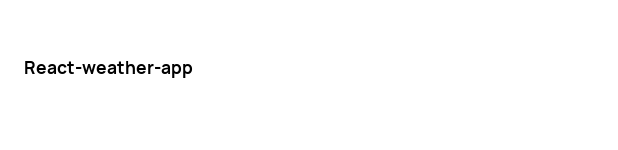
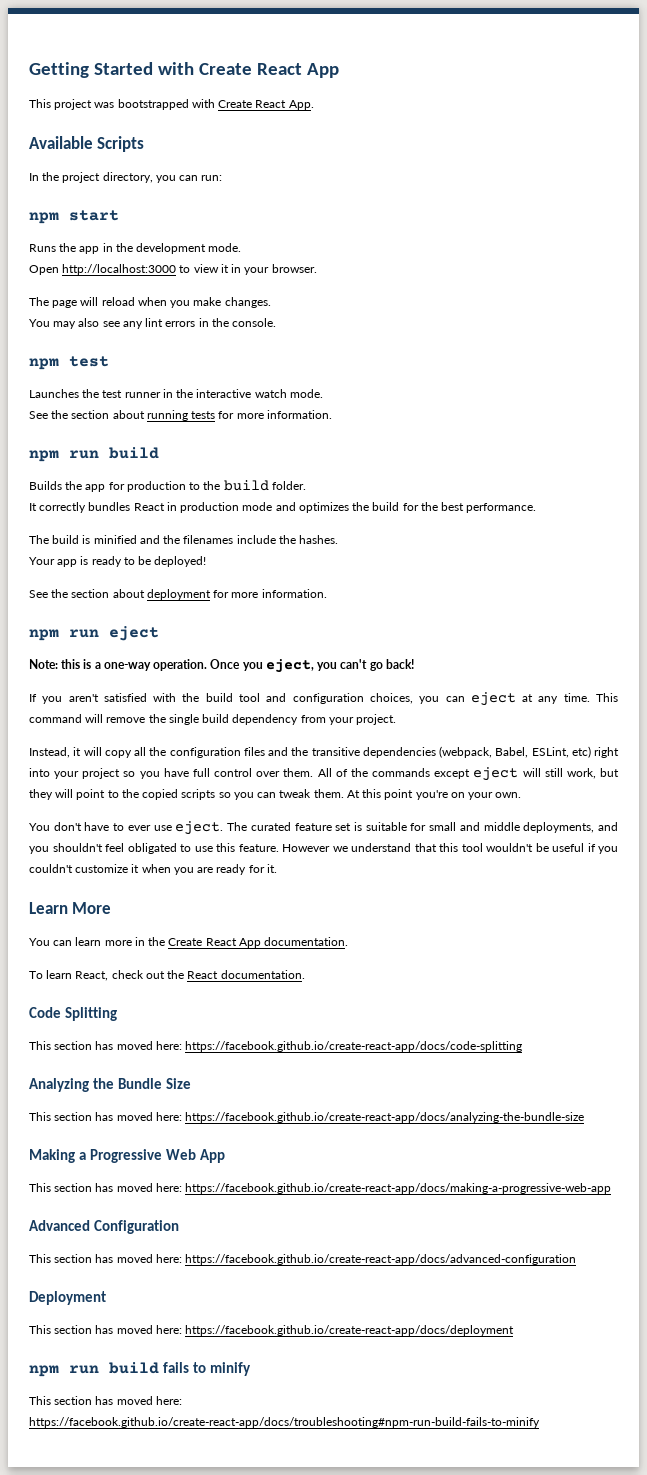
- React-weather-app
+ Getting Started with Create React App
+ This project was bootstrapped with Create React App.
+ Available Scripts
+ In the project directory, you can run:
+ npm start
+ Runs the app in the development mode.
+ Open http://localhost:3000 to view it in your browser.
+ The page will reload when you make changes.
+ You may also see any lint errors in the console.
+ npm test
+ Launches the test runner in the interactive watch mode.
+ See the section about running tests for more information.
+ npm run build
+ Builds the app for production to the build folder.
+ It correctly bundles React in production mode and optimizes the build for the best performance.
+ The build is minified and the filenames include the hashes.
+ Your app is ready to be deployed!
+ See the section about deployment for more information.
+ npm run eject
+ Note: this is a one-way operation. Once you eject, you can't go back!
+ If you aren't satisfied with the build tool and configuration choices, you can eject at any time. This command will remove the single build dependency from your project.
+ Instead, it will copy all the configuration files and the transitive dependencies (webpack, Babel, ESLint, etc) right into your project so you have full control over them. All of the commands except eject will still work, but they will point to the copied scripts so you can tweak them. At this point you're on your own.
+ You don't have to ever use eject. The curated feature set is suitable for small and middle deployments, and you shouldn't feel obligated to use this feature. However we understand that this tool wouldn't be useful if you couldn't customize it when you are ready for it.
+ Learn More
+ You can learn more in the Create React App documentation.
+ To learn React, check out the React documentation.
+ Code Splitting
+ This section has moved here: https://facebook.github.io/create-react-app/docs/code-splitting
+ Analyzing the Bundle Size
+ This section has moved here: https://facebook.github.io/create-react-app/docs/analyzing-the-bundle-size
+ Making a Progressive Web App
+ This section has moved here: https://facebook.github.io/create-react-app/docs/making-a-progressive-web-app
+ Advanced Configuration
+ This section has moved here: https://facebook.github.io/create-react-app/docs/advanced-configuration
+ Deployment
+ This section has moved here: https://facebook.github.io/create-react-app/docs/deployment
+ npm run build fails to minify
+ This section has moved here: https://facebook.github.io/create-react-app/docs/troubleshooting#npm-run-build-fails-to-minify

